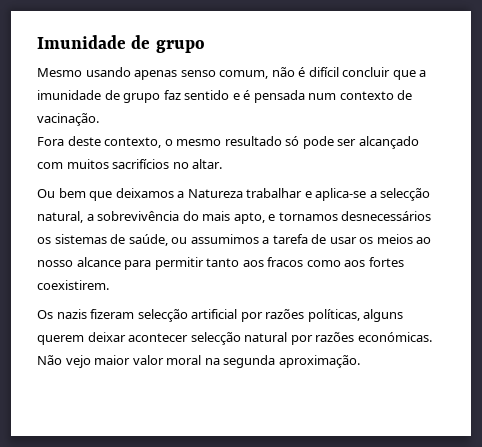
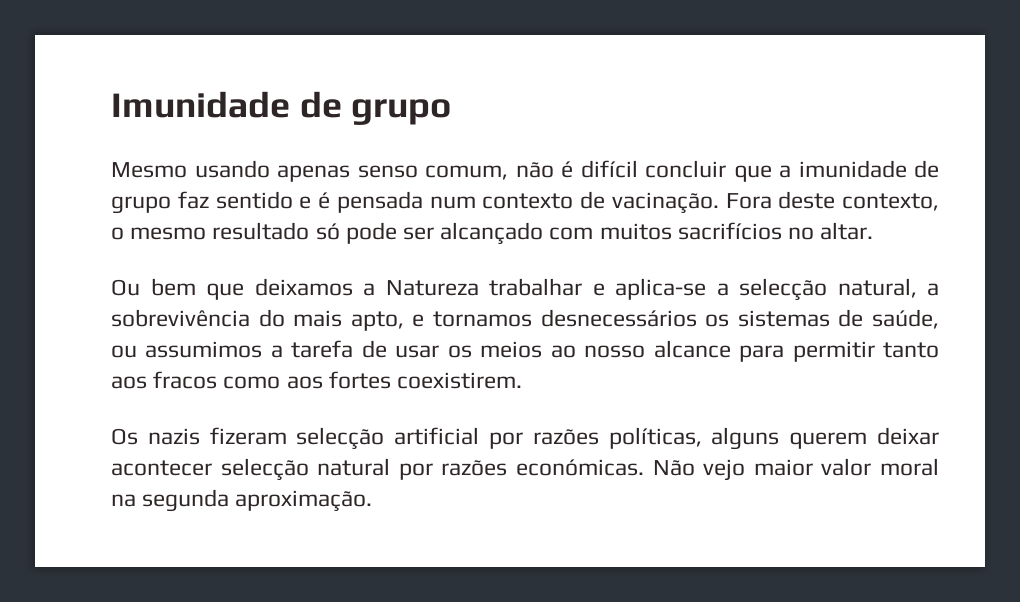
- Mesmo usando apenas senso comum, não é difícil concluir que a imunidade de grupo faz sentido e é pensada num contexto de vacinação.
- Fora deste contexto, o mesmo resultado só pode ser alcançado com muitos sacrifícios no altar.
+ Mesmo usando apenas senso comum, não é difícil concluir que a imunidade de grupo faz sentido e é pensada num contexto de vacinação. Fora deste contexto, o mesmo resultado só pode ser alcançado com muitos sacrifícios no altar.

